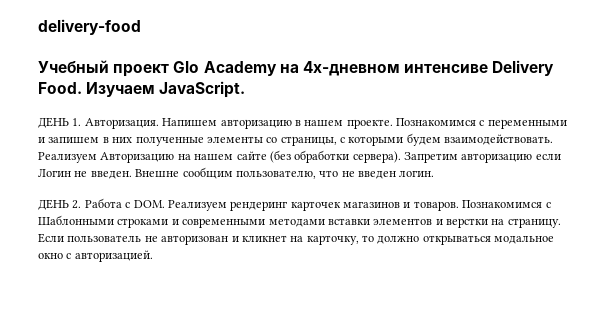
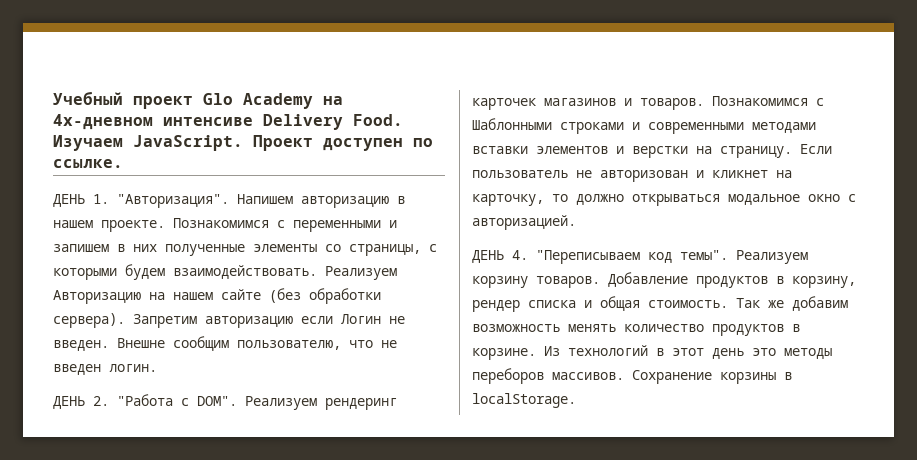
- delivery-food
+ Проект доступен по ссылке.
- ДЕНЬ 1. Авторизация.
+ ДЕНЬ 1. "Авторизация".
- ДЕНЬ 2. Работа с DOM. Реализуем рендеринг карточек магазинов и товаров.
+ ДЕНЬ 2. "Работа с DOM". Реализуем рендеринг карточек магазинов и товаров.
+ ДЕНЬ 4. "Переписываем код темы". Реализуем корзину товаров. Добавление продуктов в корзину, рендер списка и общая стоимость. Так же добавим возможность менять количество продуктов в корзине. Из технологий в этот день это методы переборов массивов. Cохранение корзины в localStorage.

